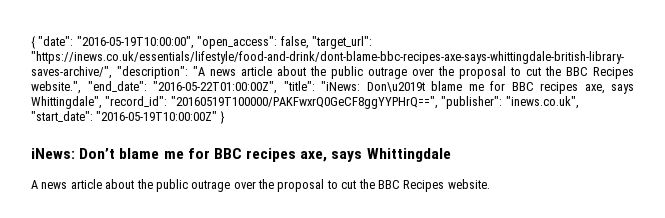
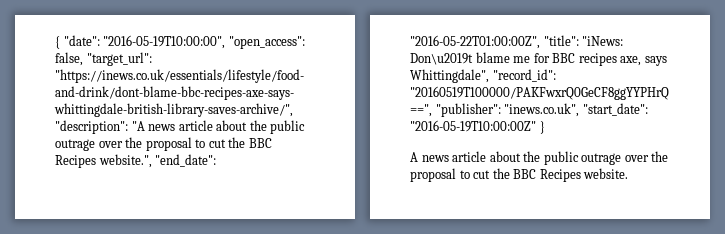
- iNews: Don’t blame me for BBC recipes axe, says Whittingdale

